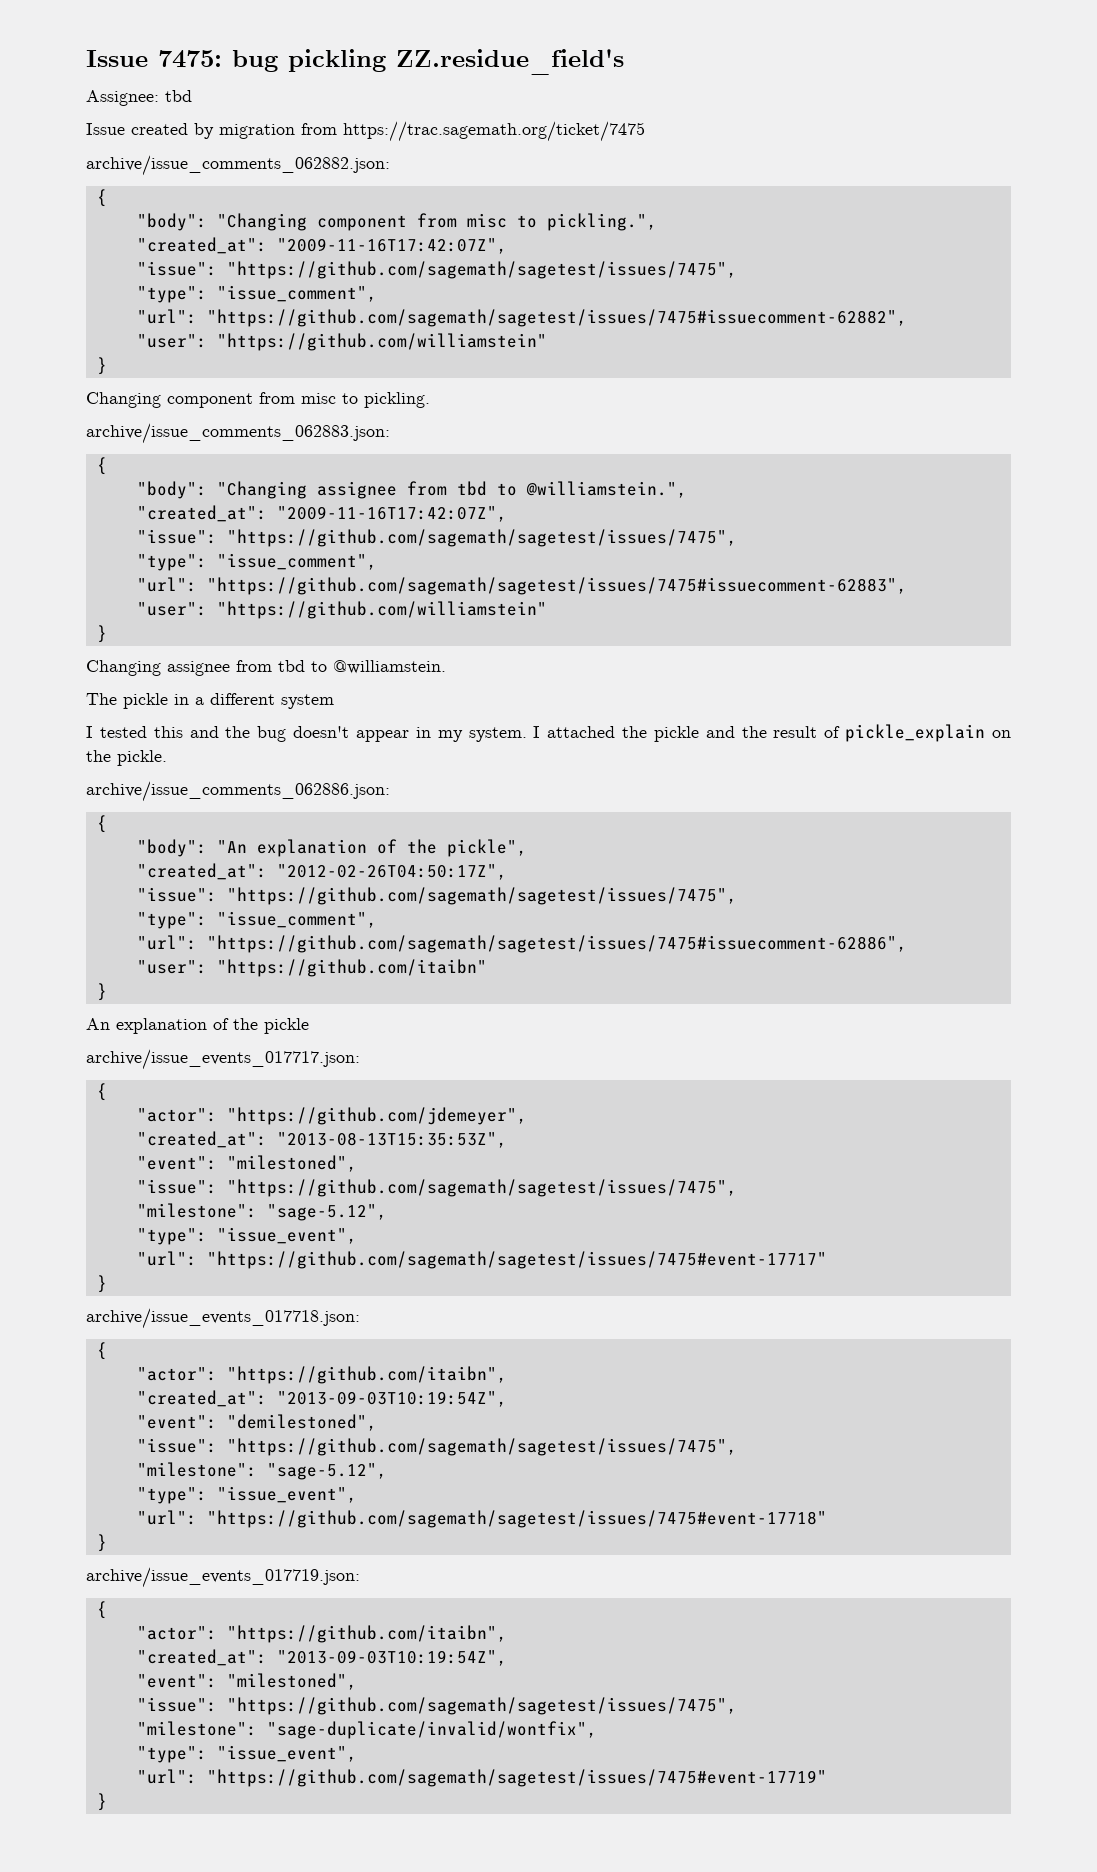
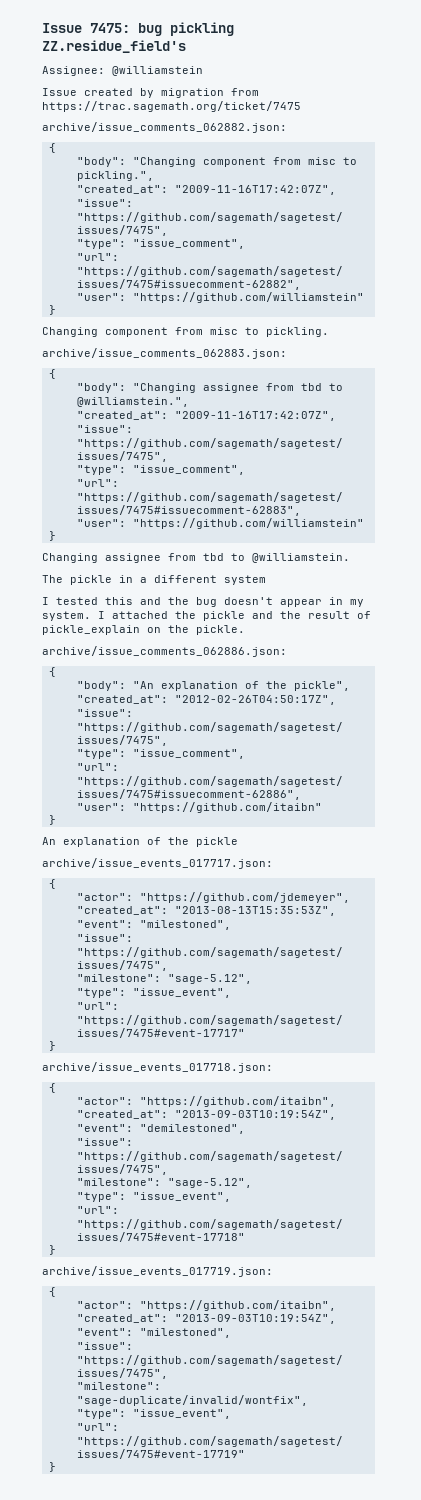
- Assignee: tbd
+ Assignee: @williamstein

